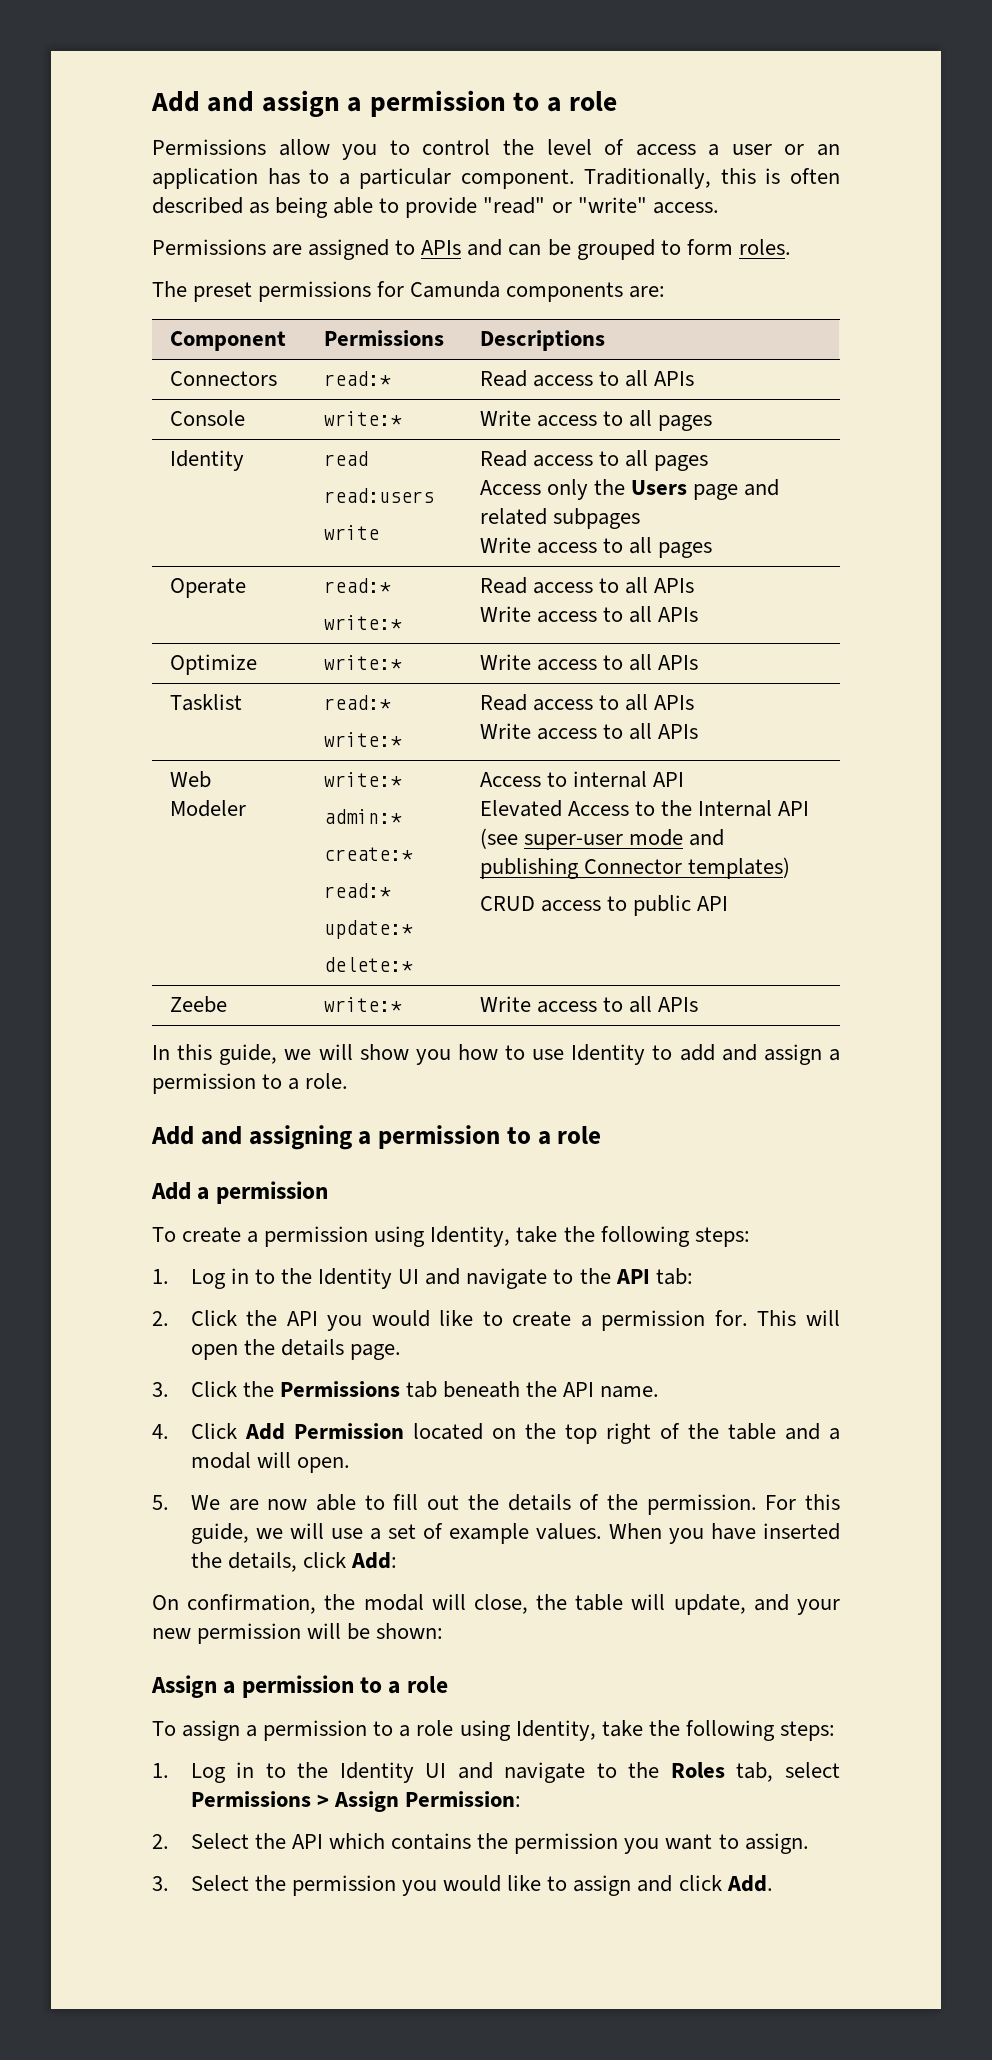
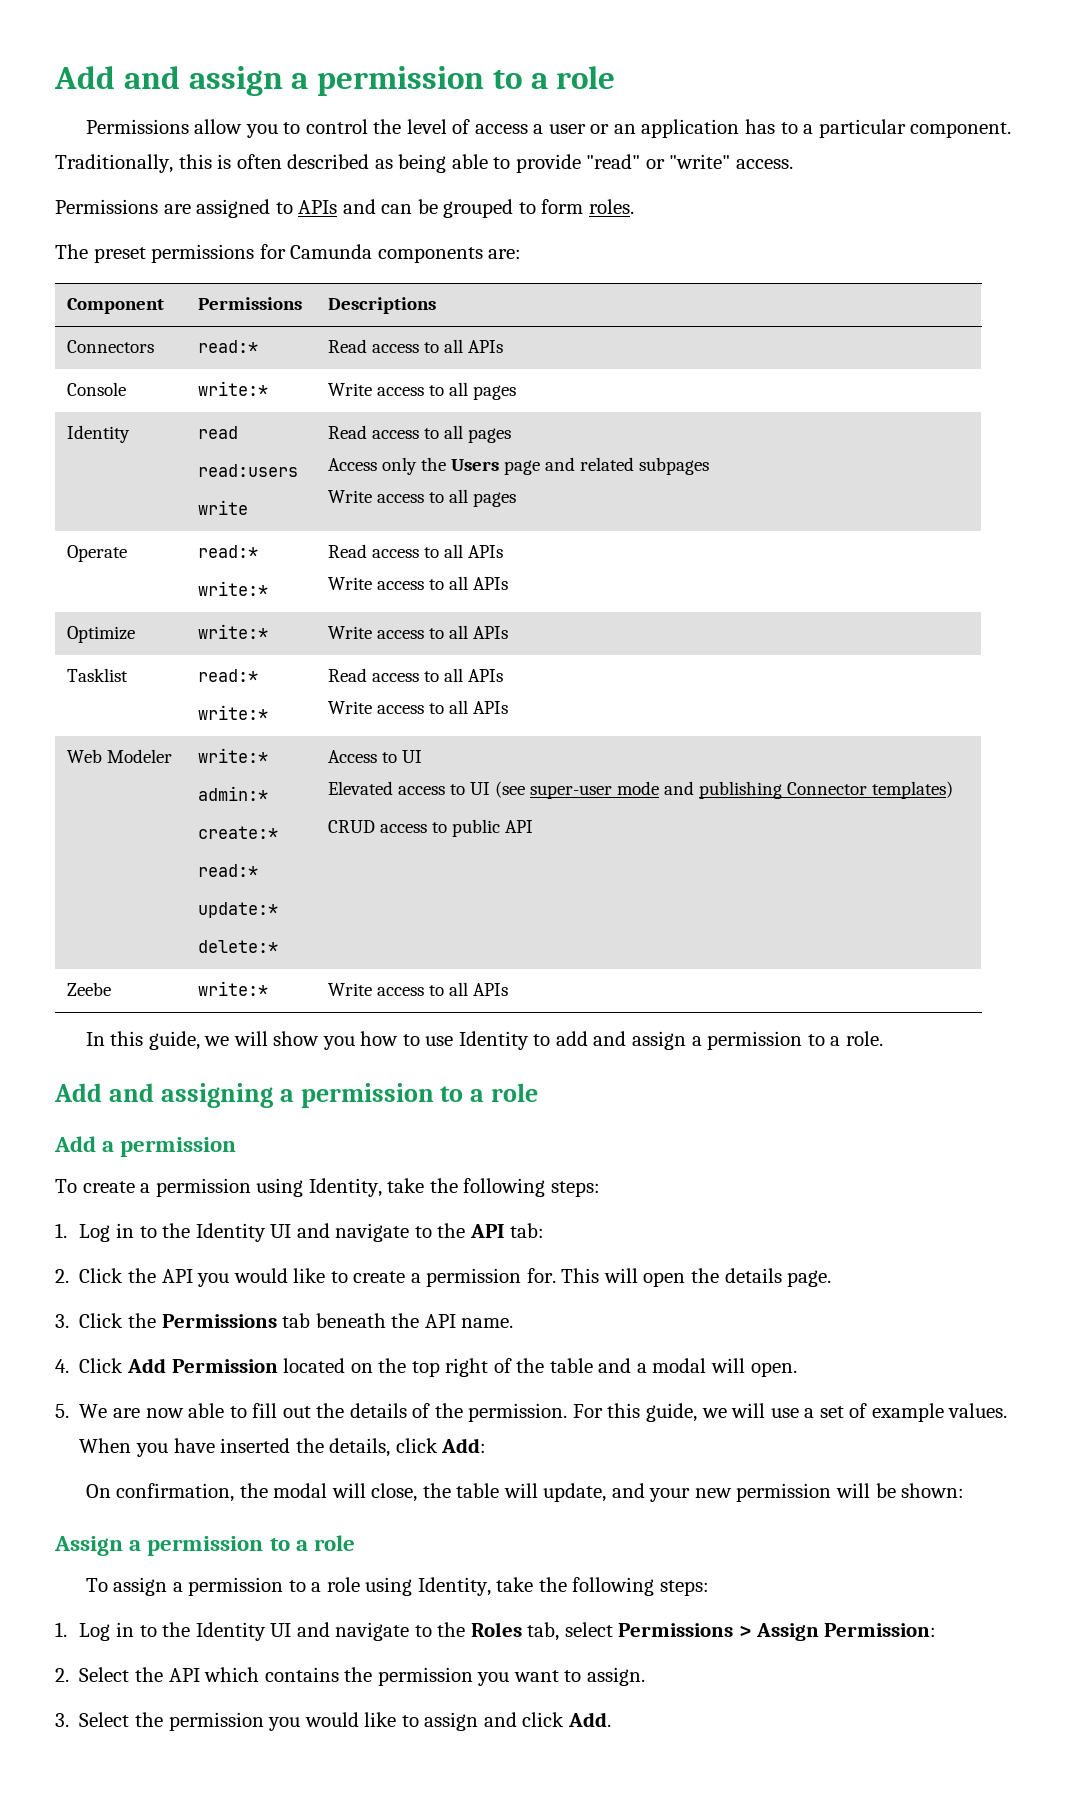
  Web Modeler | write:*
  admin:*
  create:*
  read:*
  update:*
- delete:* | Access to internal API
- Elevated Access to the Internal API (see super-user mode and publishing Connector templates)
+ delete:* | Access to UI
+ Elevated access to UI (see super-user mode and publishing Connector templates)

